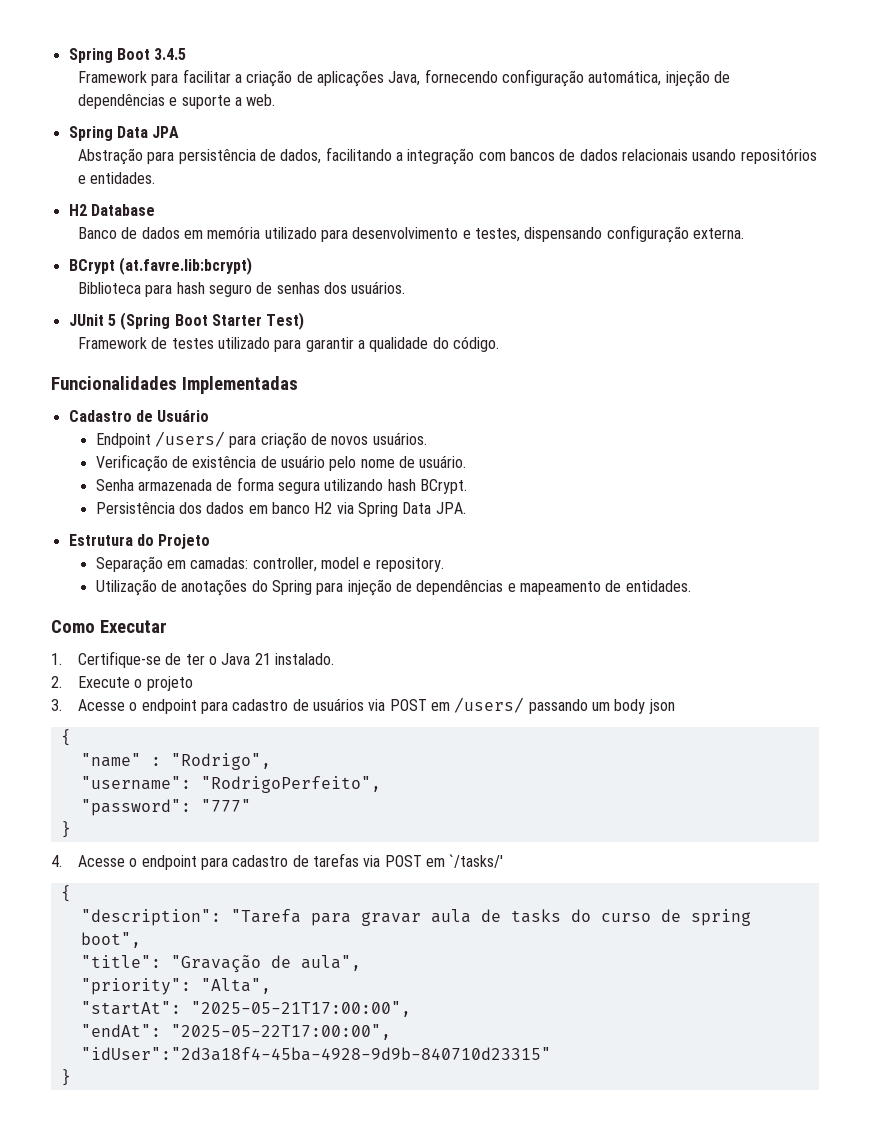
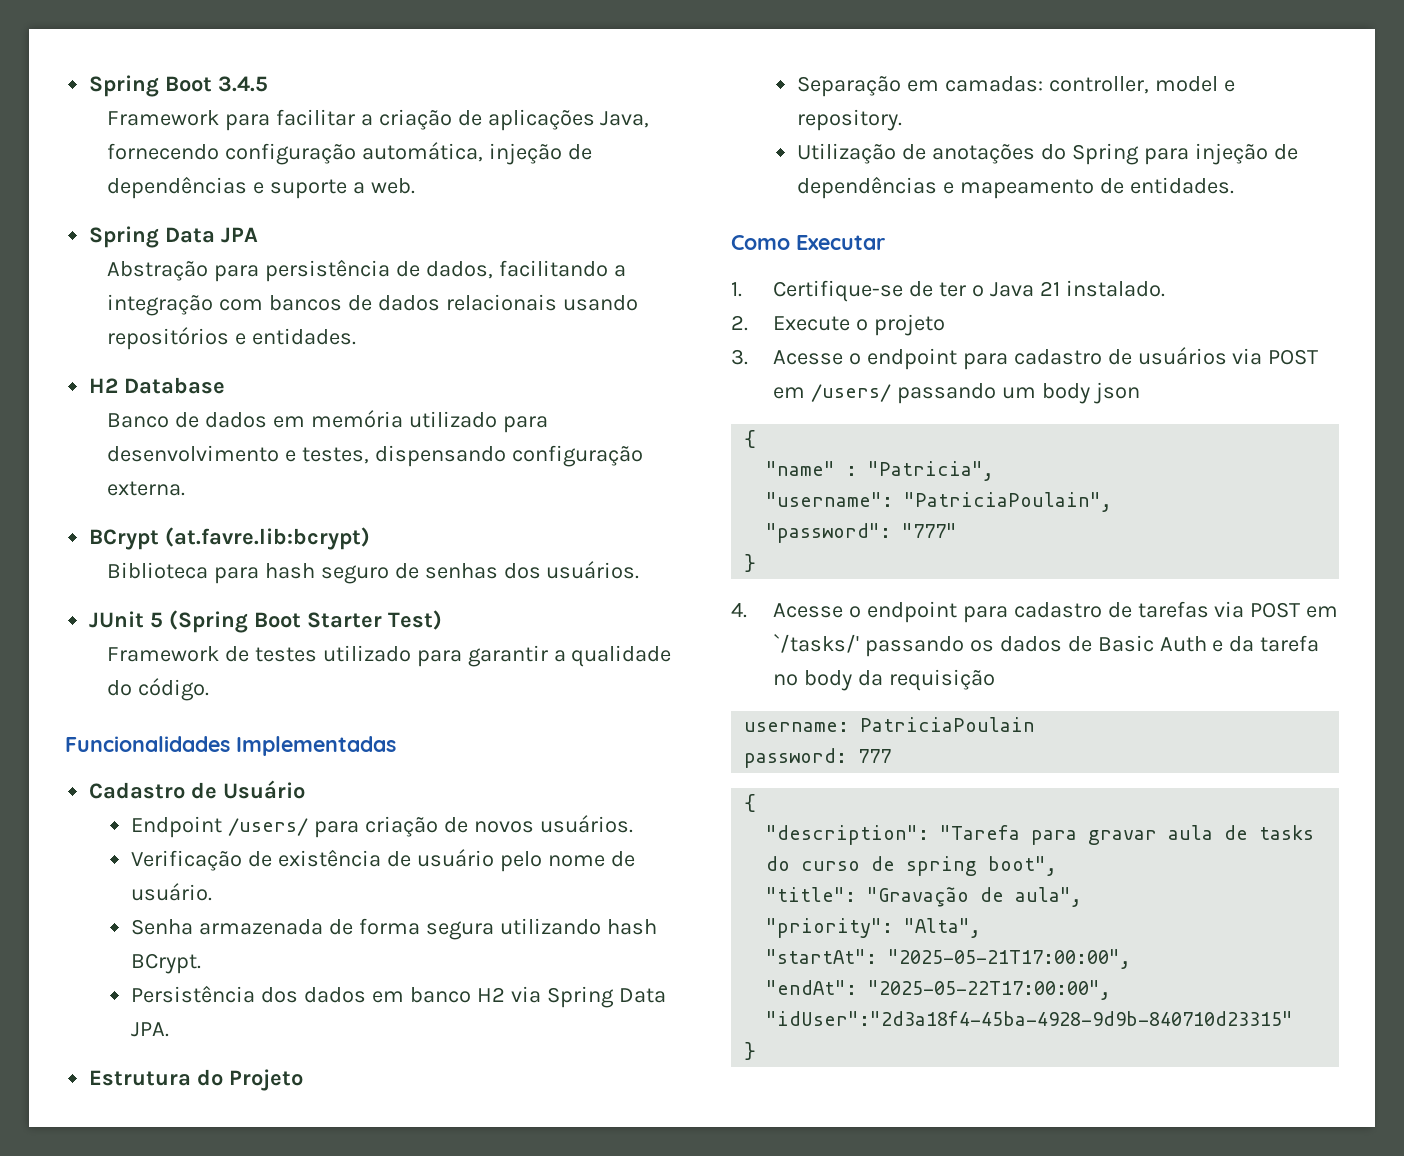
- "name" : "Rodrigo",
+ "name" : "Patricia",
- "username": "RodrigoPerfeito",
+ "username": "PatriciaPoulain",
- 4. Acesse o endpoint para cadastro de tarefas via POST em `/tasks/'
+ 4. Acesse o endpoint para cadastro de tarefas via POST em `/tasks/' passando os dados de Basic Auth e da tarefa no body da requisição
+ username: PatriciaPoulain
+ password: 777

